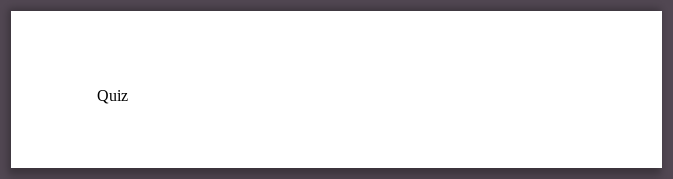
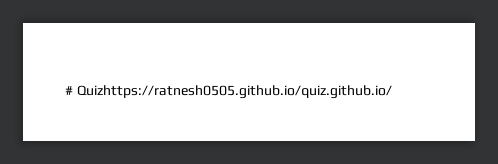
- Quiz
+ # Quizhttps://ratnesh0505.github.io/quiz.github.io/

